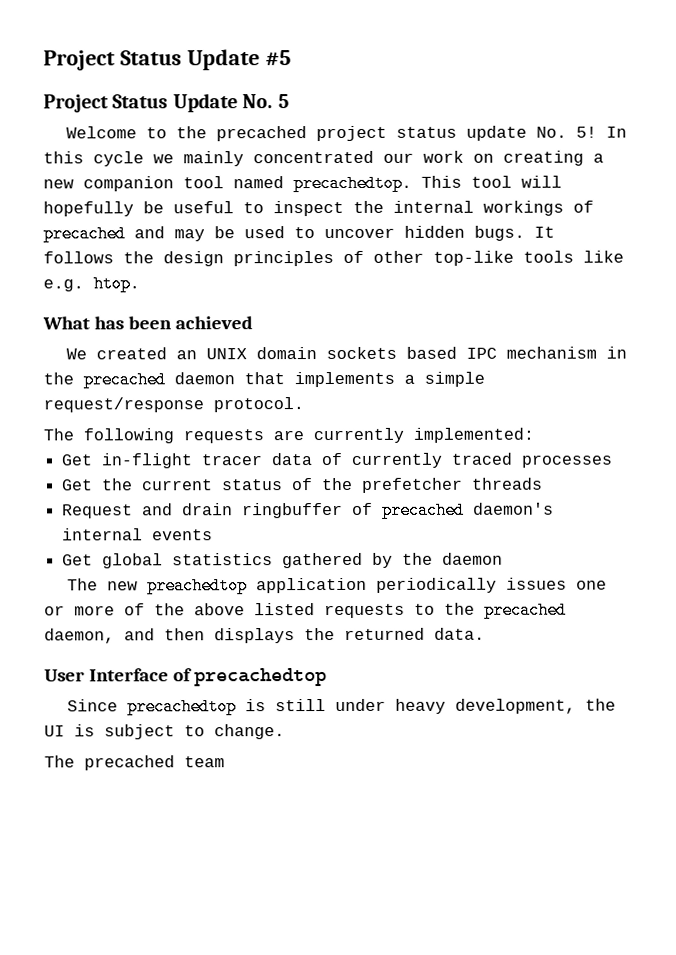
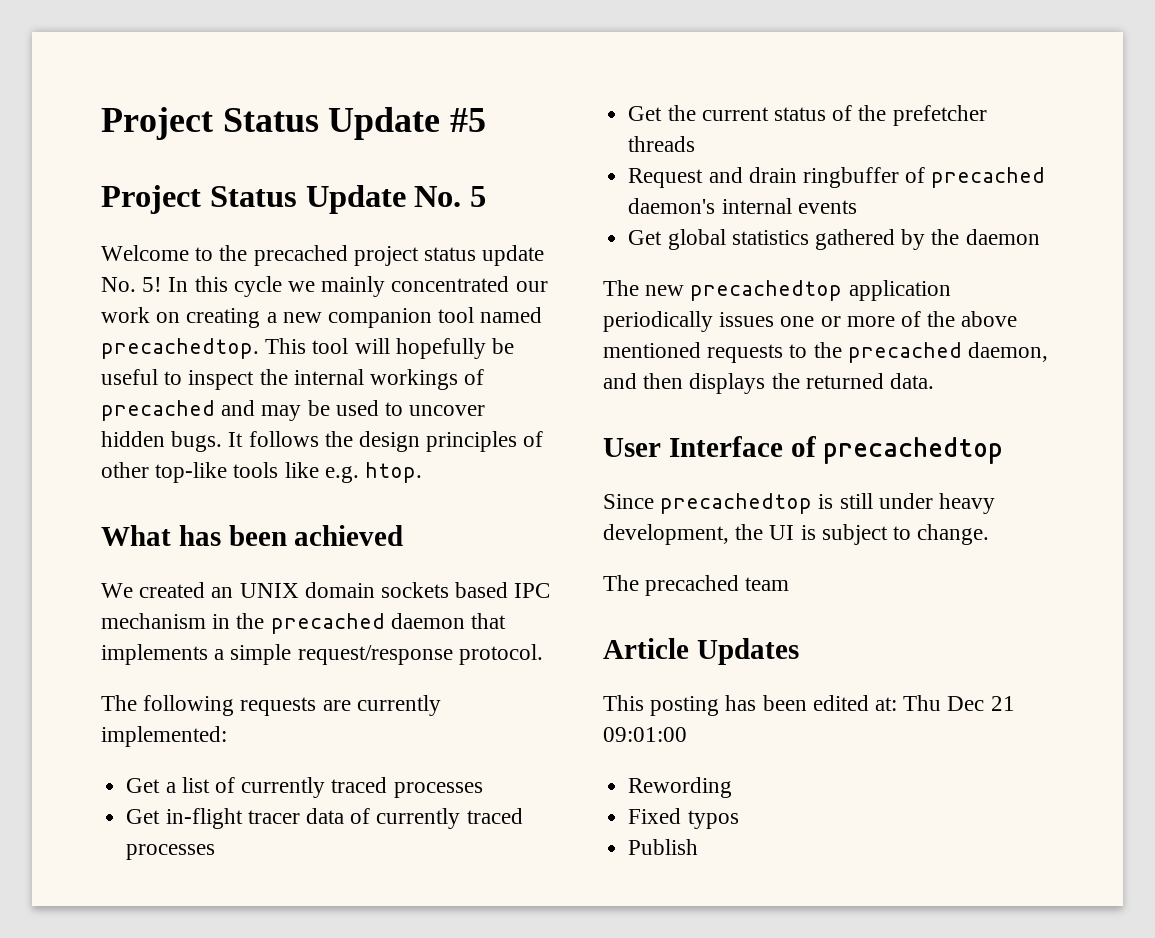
+ Get a list of currently traced processes
- The new preachedtop application periodically issues one or more of the above listed requests to the precached daemon, and then displays the returned data.
+ The new precachedtop application periodically issues one or more of the above mentioned requests to the precached daemon, and then displays the returned data.
+ Article Updates
+ This posting has been edited at: Thu Dec 21 09:01:00
+ Rewording
+ Fixed typos
+ Publish

